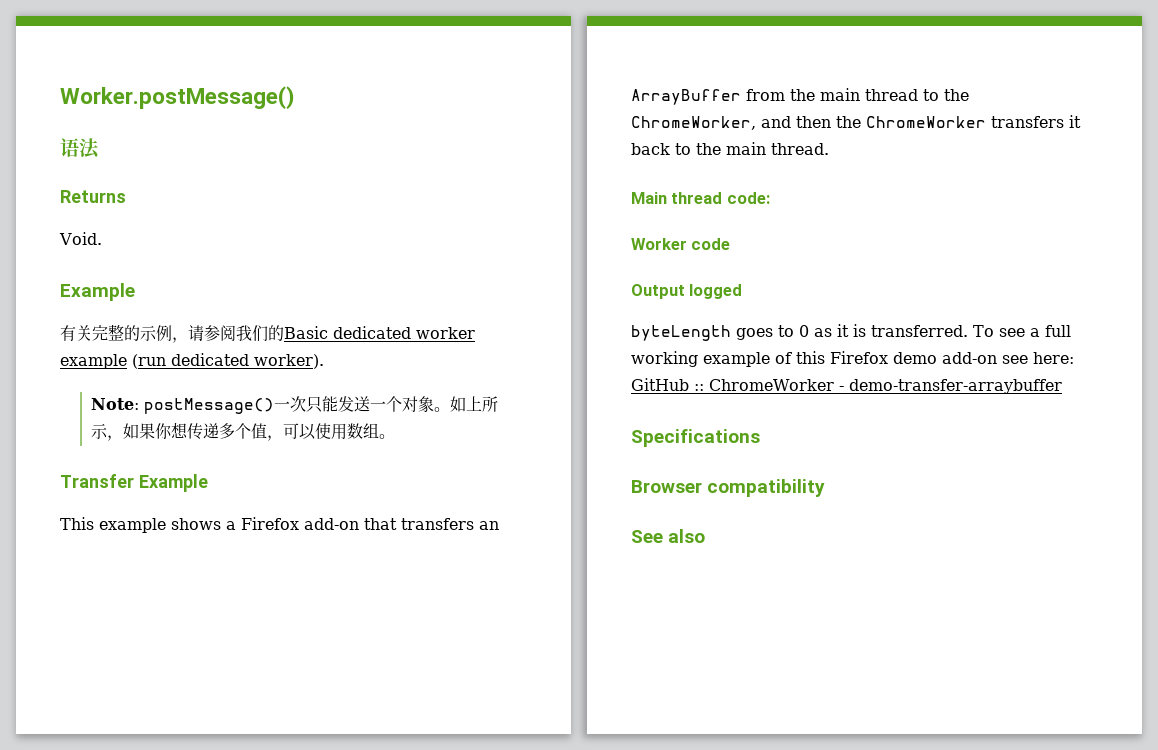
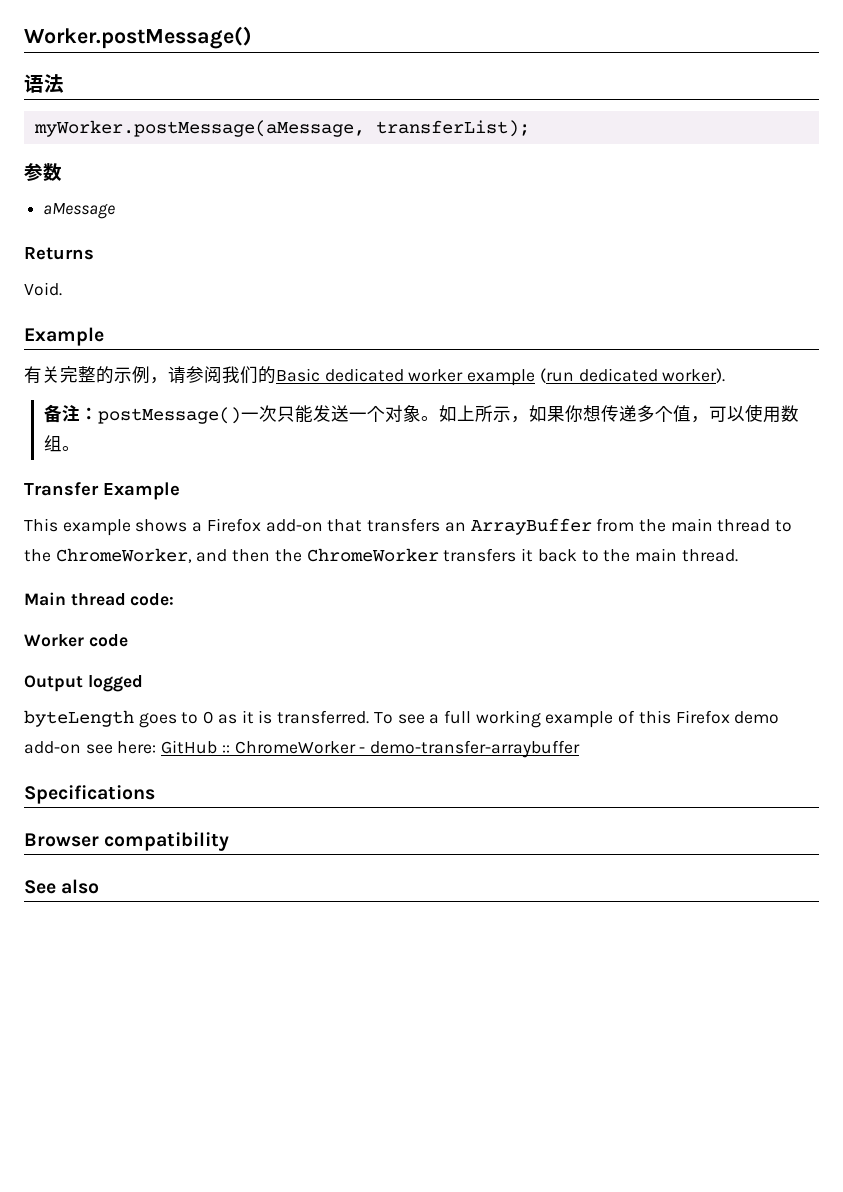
+ myWorker.postMessage(aMessage, transferList);
+ 参数
+ aMessage
- Note: postMessage()一次只能发送一个对象。
+ 备注：postMessage()一次只能发送一个对象。

